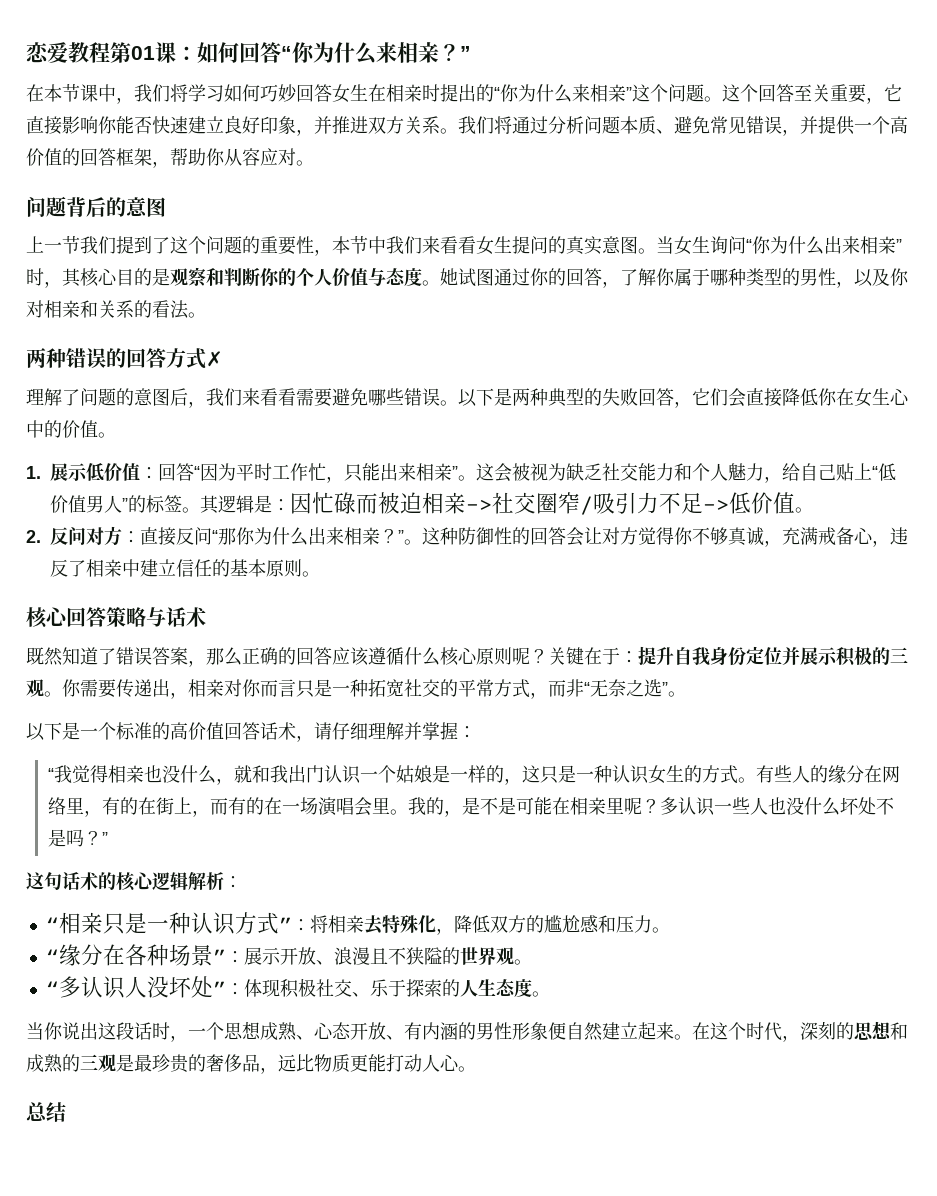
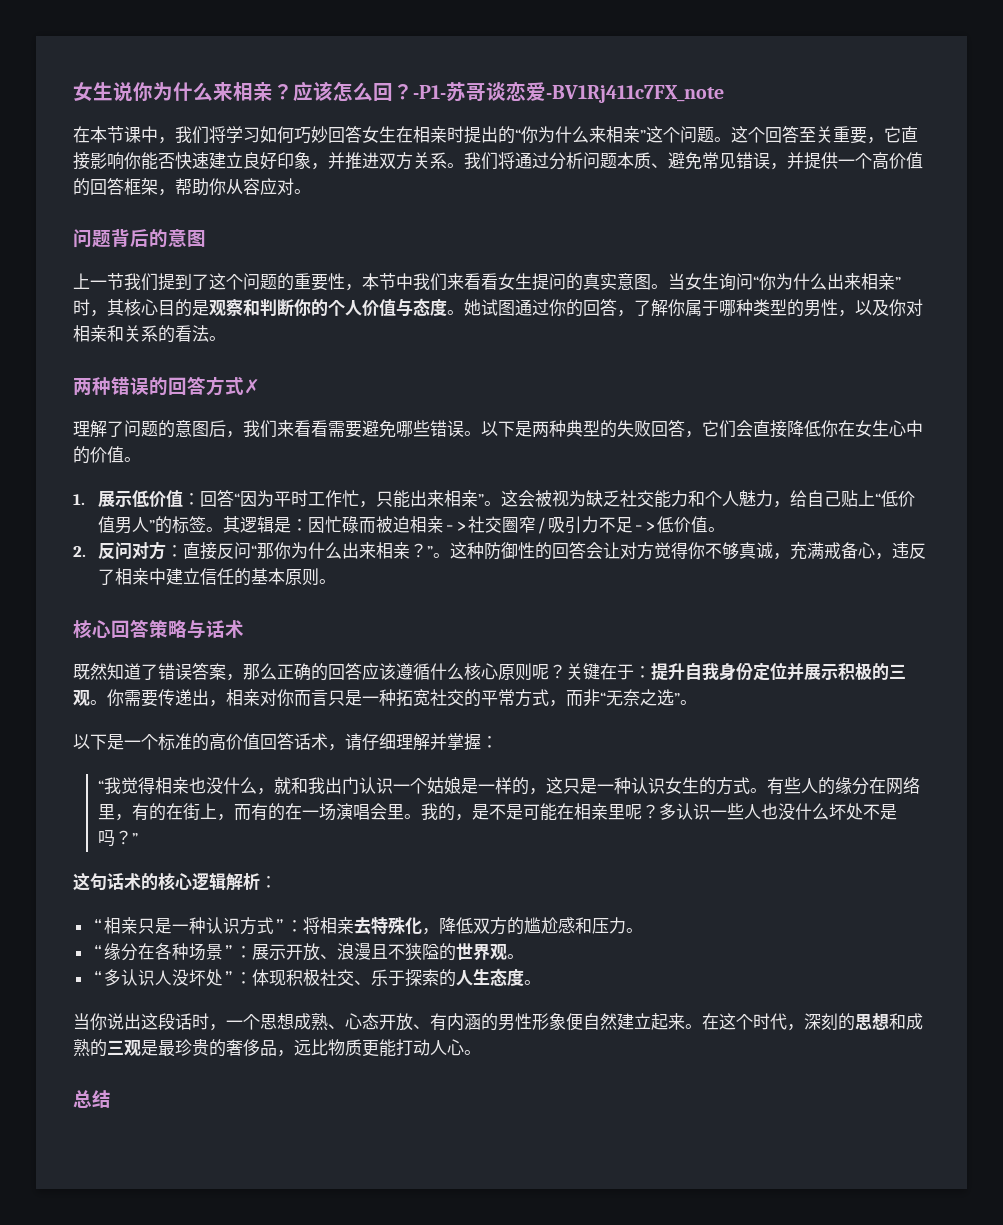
- 恋爱教程第01课：如何回答“你为什么来相亲？”
+ 女生说你为什么来相亲？应该怎么回？-P1-苏哥谈恋爱-BV1Rj411c7FX_note

